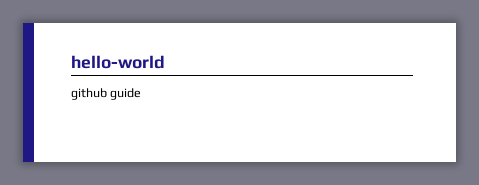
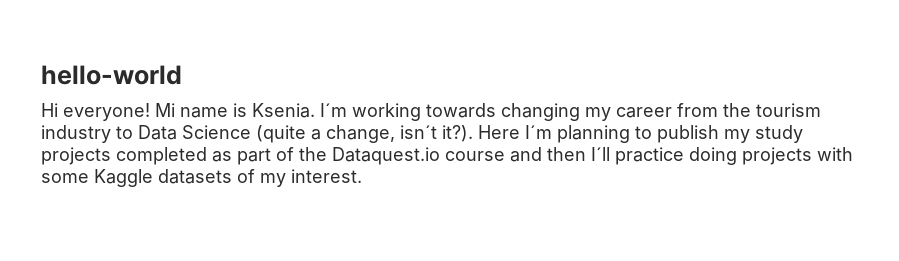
- github guide
+ Hi everyone! Mi name is Ksenia. I´m working towards changing my career from the tourism industry to Data Science (quite a change, isn´t it?). Here I´m planning to publish my study projects completed as part of the Dataquest.io course and then I´ll practice doing projects with some Kaggle datasets of my interest.

